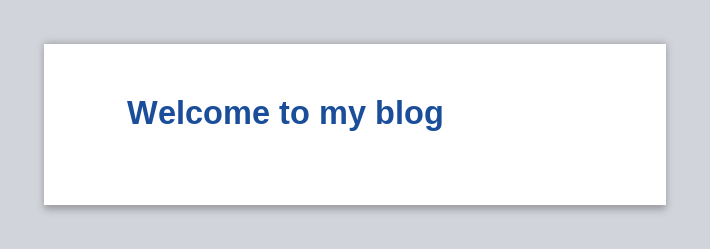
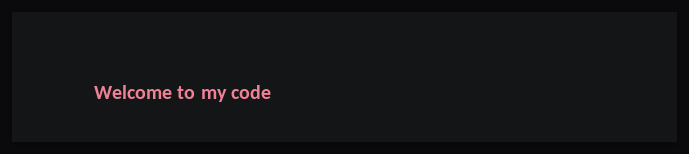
- Welcome to my blog
+ Welcome to my code

